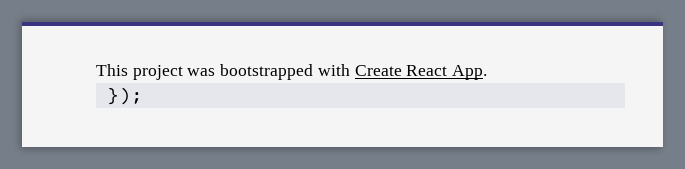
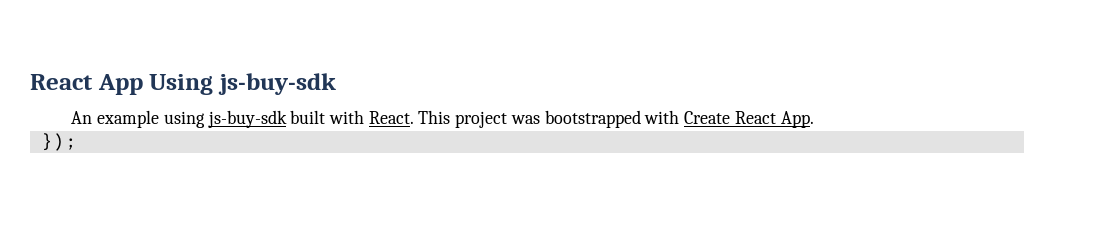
+ React App Using js-buy-sdk
+ An example using js-buy-sdk built with React.

